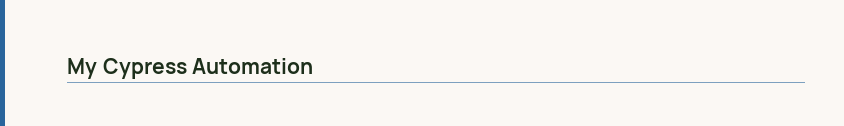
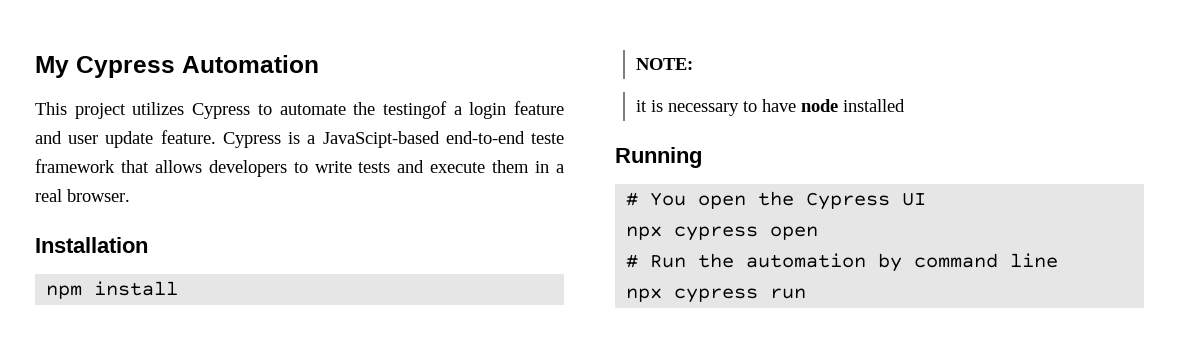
+ This project utilizes Cypress to automate the testingof a login feature and user update feature. Cypress is a JavaScipt-based end-to-end teste framework that allows developers to write tests and execute them in a real browser.
+ Installation
+ npm install
+ NOTE:
+ it is necessary to have node installed
+ Running
+ # You open the Cypress UI
+ npx cypress open
+ # Run the automation by command line
+ npx cypress run

